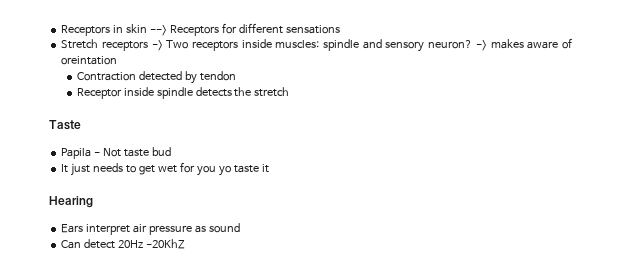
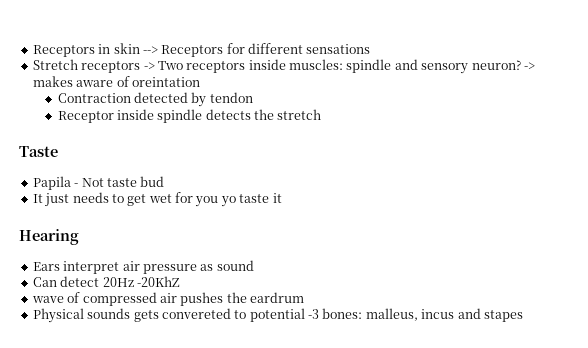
+ wave of compressed air pushes the eardrum
+ Physical sounds gets convereted to potential -3 bones: malleus, incus and stapes

